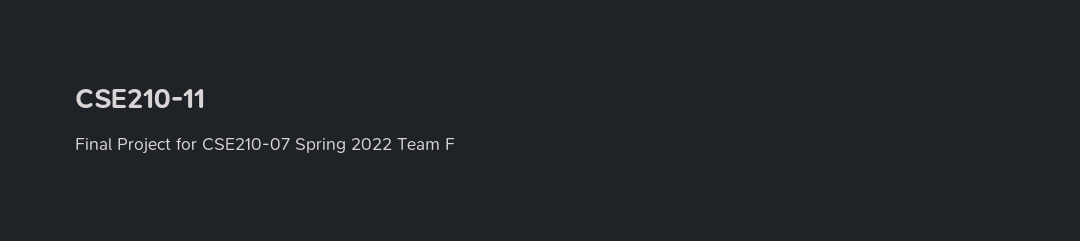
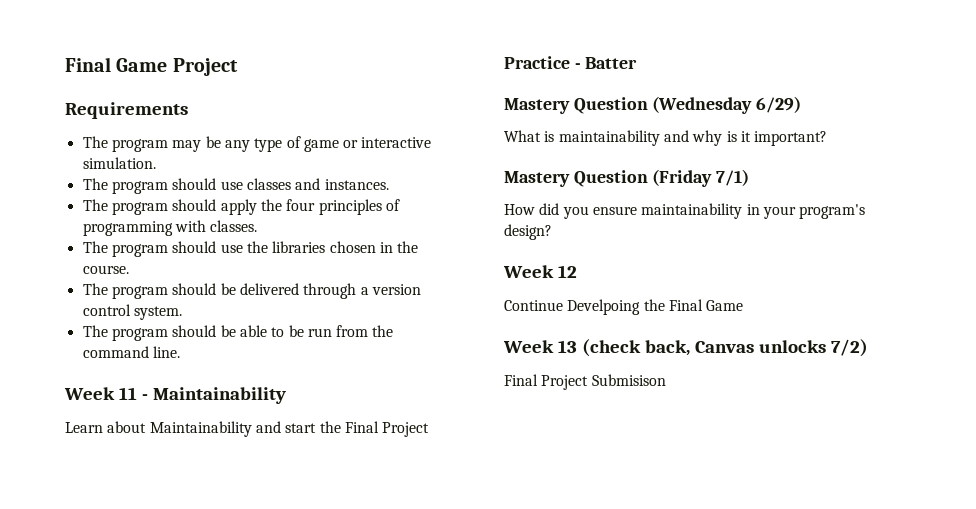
- CSE210-11
- Final Project for CSE210-07 Spring 2022 Team F
+ Final Game Project
+ Requirements
+ The program may be any type of game or interactive simulation.
+ The program should use classes and instances.
+ The program should apply the four principles of programming with classes.
+ The program should use the libraries chosen in the course.
+ The program should be delivered through a version control system.
+ The program should be able to be run from the command line.
+ Week 11 - Maintainability
+ Learn about Maintainability and start the Final Project
+ Practice - Batter
+ Mastery Question (Wednesday 6/29)
+ What is maintainability and why is it important?
+ Mastery Question (Friday 7/1)
+ How did you ensure maintainability in your program's design?
+ Week 12
+ Continue Develpoing the Final Game
+ Week 13 (check back, Canvas unlocks 7/2)
+ Final Project Submisison

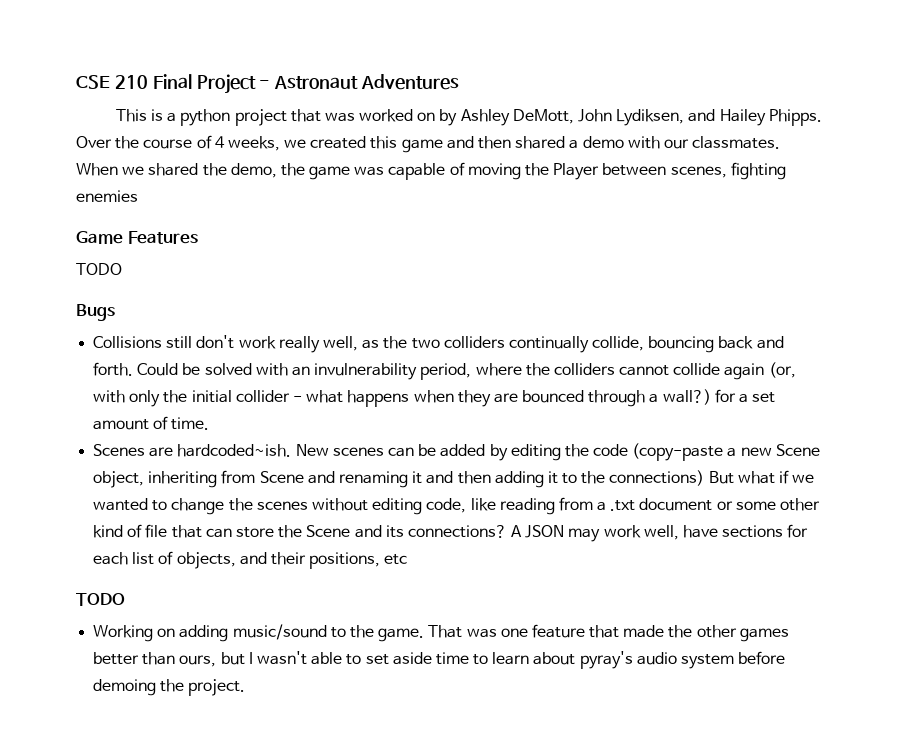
- Final Game Project
- Requirements
- The program may be any type of game or interactive simulation.
- The program should use classes and instances.
- The program should apply the four principles of programming with classes.
- The program should use the libraries chosen in the course.
- The program should be delivered through a version control system.
- The program should be able to be run from the command line.
- Week 11 - Maintainability
- Learn about Maintainability and start the Final Project
- Practice - Batter
- Mastery Question (Wednesday 6/29)
- What is maintainability and why is it important?
- Mastery Question (Friday 7/1)
- How did you ensure maintainability in your program's design?
- Week 12
- Continue Develpoing the Final Game
- Week 13 (check back, Canvas unlocks 7/2)
- Final Project Submisison
+ CSE 210 Final Project - Astronaut Adventures
+ This is a python project that was worked on by Ashley DeMott, John Lydiksen, and Hailey Phipps. Over the course of 4 weeks, we created this game and then shared a demo with our classmates. When we shared the demo, the game was capable of moving the Player between scenes, fighting enemies
+ Game Features
+ TODO
+ Bugs
+ Collisions still don't work really well, as the two colliders continually collide, bouncing back and forth. Could be solved with an invulnerability period, where the colliders cannot collide again (or, with only the initial collider - what happens when they are bounced through a wall?) for a set amount of time.
+ Scenes are hardcoded~ish. New scenes can be added by editing the code (copy-paste a new Scene object, inheriting from Scene and renaming it and then adding it to the connections) But what if we wanted to change the scenes without editing code, like reading from a .txt document or some other kind of file that can store the Scene and its connections? A JSON may work well, have sections for each list of objects, and their positions, etc
+ TODO
+ Working on adding music/sound to the game. That was one feature that made the other games better than ours, but I wasn't able to set aside time to learn about pyray's audio system before demoing the project.

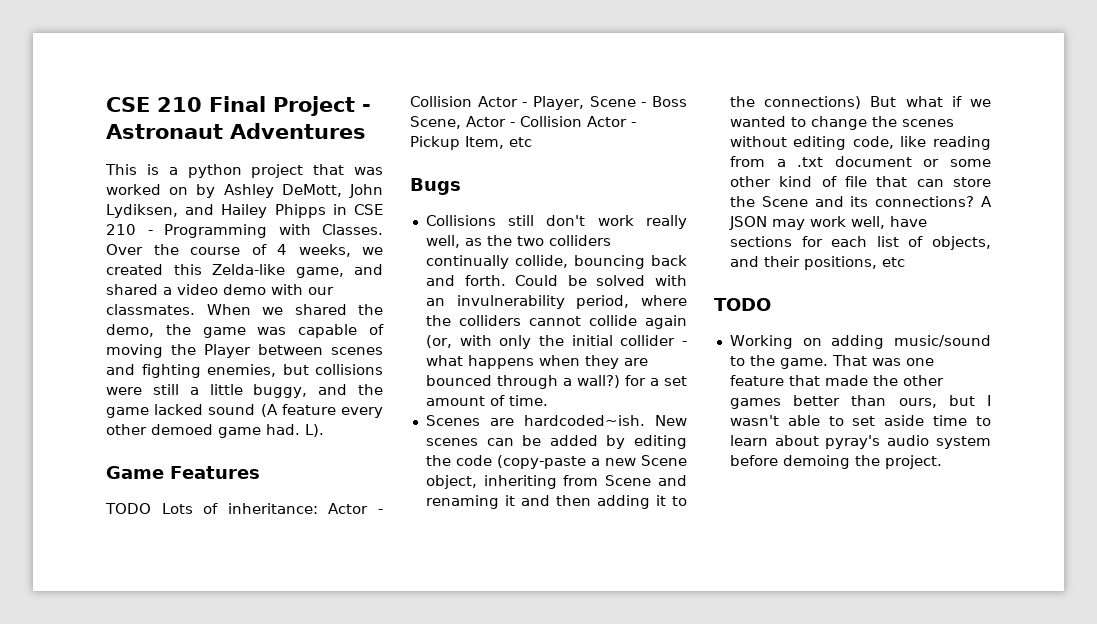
- This is a python project that was worked on by Ashley DeMott, John Lydiksen, and Hailey Phipps.
+ This is a python project that was worked on by Ashley DeMott, John Lydiksen, and Hailey Phipps in CSE 210 - Programming with Classes.
- Over the course of 4 weeks, we created this game and then shared a demo with our classmates.
+ Over the course of 4 weeks, we created this Zelda-like game, and shared a video demo with our classmates.
- When we shared the demo, the game was capable of moving the Player between scenes, fighting enemies
+ When we shared the demo, the game was capable of moving the Player between scenes and fighting enemies, but collisions were still a little buggy, and the game lacked sound (A feature every other demoed game had. L).
  Game Features
- TODO
+ TODO Lots of inheritance: Actor - Collision Actor - Player, Scene - Boss Scene, Actor - Collision Actor - Pickup Item, etc

